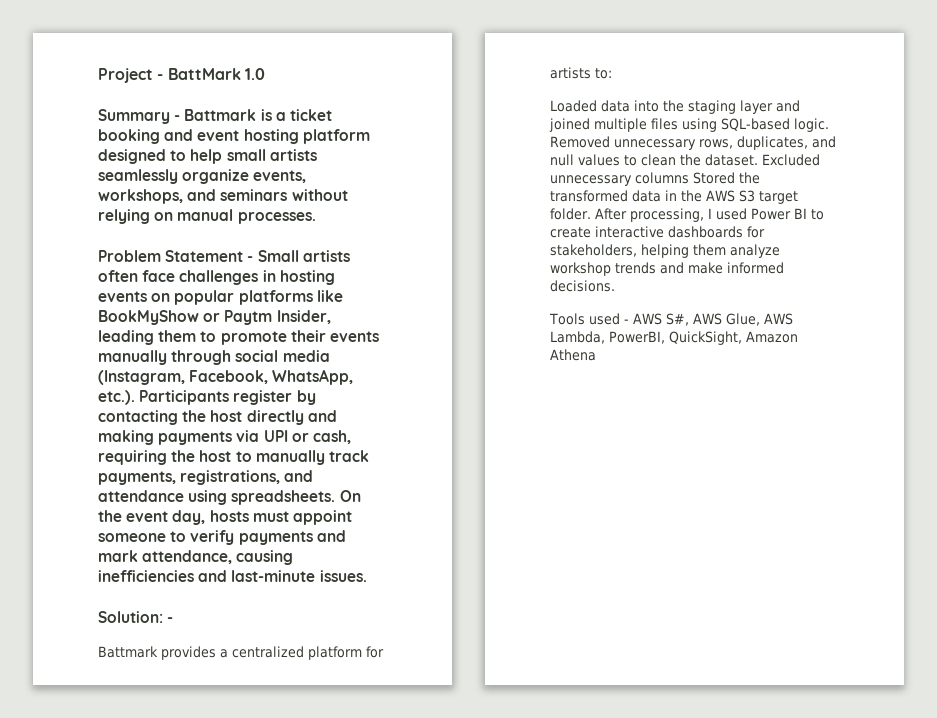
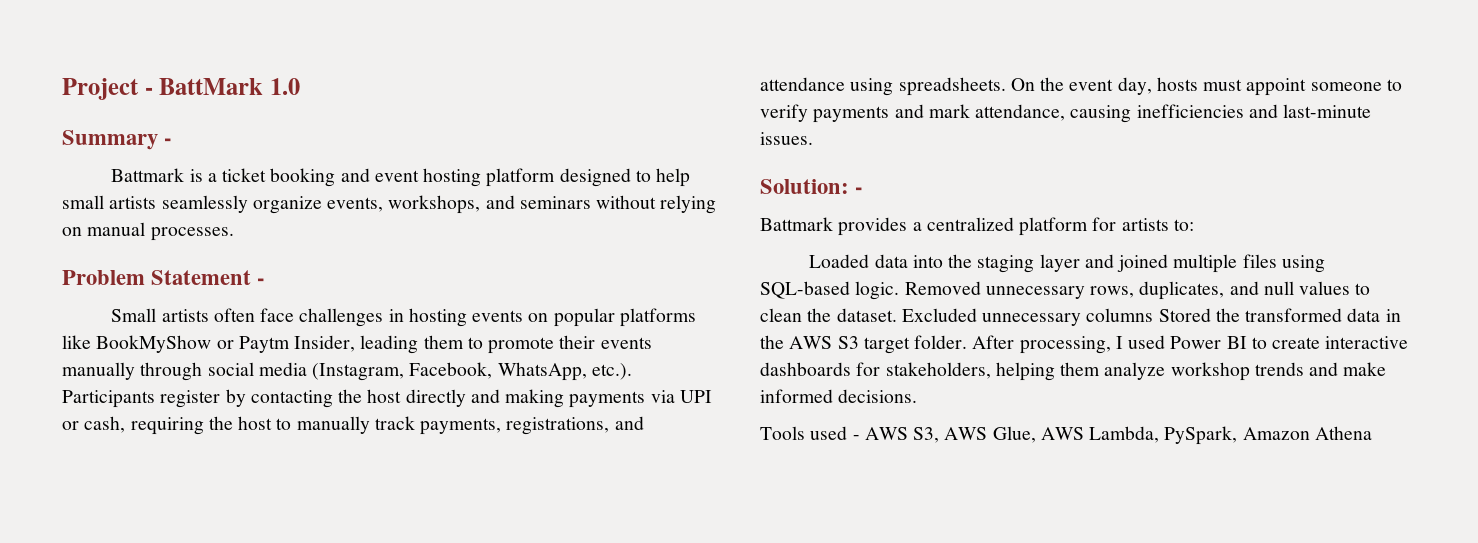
- Summary - Battmark is a ticket booking and event hosting platform designed to help small artists seamlessly organize events, workshops, and seminars without relying on manual processes.
+ Summary -
+ Battmark is a ticket booking and event hosting platform designed to help small artists seamlessly organize events, workshops, and seminars without relying on manual processes.
- Problem Statement - Small artists often face challenges in hosting events on popular platforms like BookMyShow or Paytm Insider, leading them to promote their events manually through social media (Instagram, Facebook, WhatsApp, etc.). Participants register by contacting the host directly and making payments via UPI or cash, requiring the host to manually track payments, registrations, and attendance using spreadsheets.
+ Problem Statement -
+ Small artists often face challenges in hosting events on popular platforms like BookMyShow or Paytm Insider, leading them to promote their events manually through social media (Instagram, Facebook, WhatsApp, etc.). Participants register by contacting the host directly and making payments via UPI or cash, requiring the host to manually track payments, registrations, and attendance using spreadsheets.
- Tools used - AWS S#, AWS Glue, AWS Lambda, PowerBI, QuickSight, Amazon Athena
+ Tools used - AWS S3, AWS Glue, AWS Lambda, PySpark, Amazon Athena

